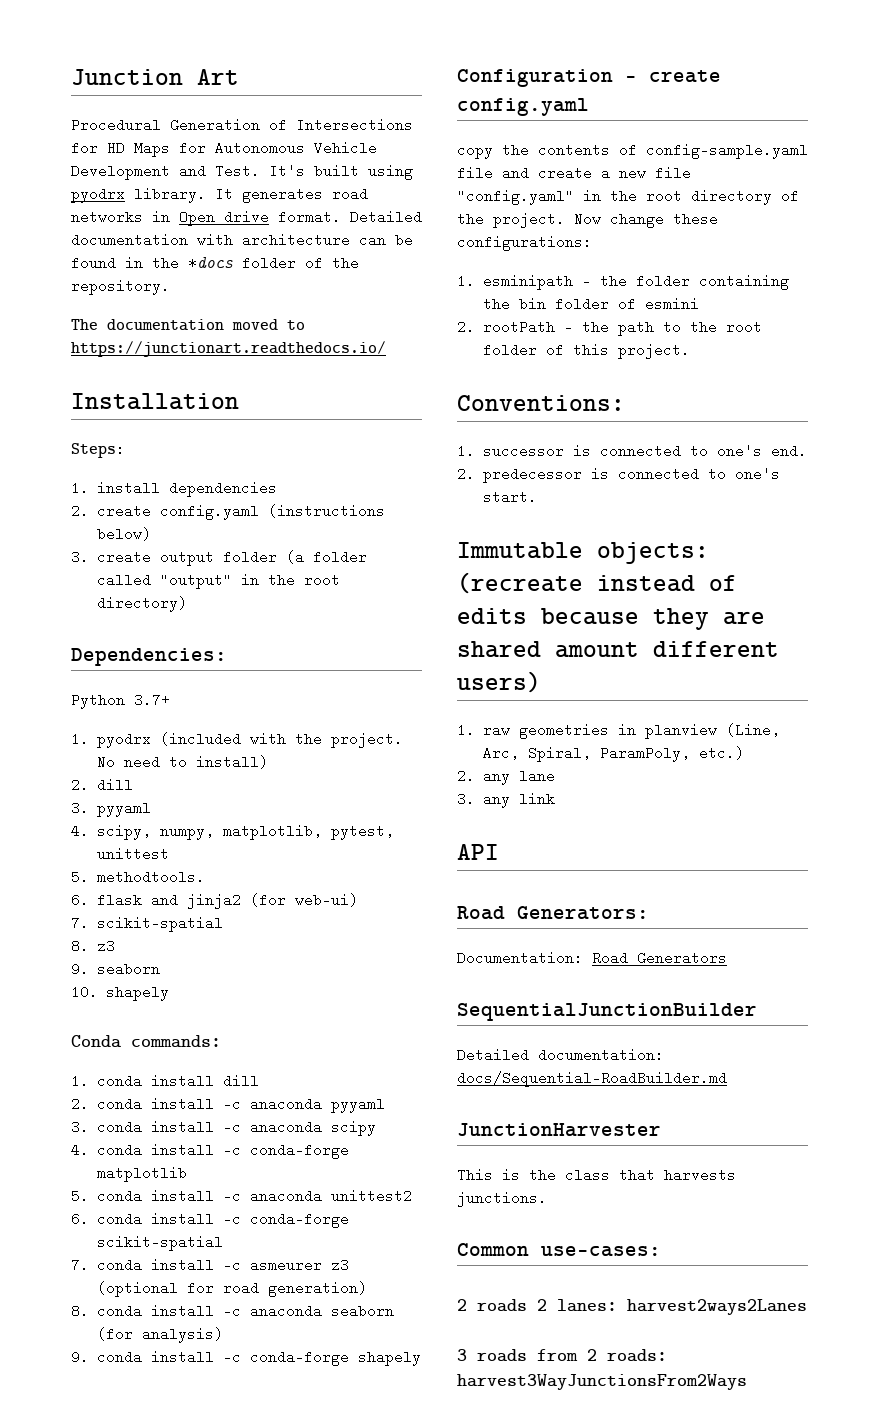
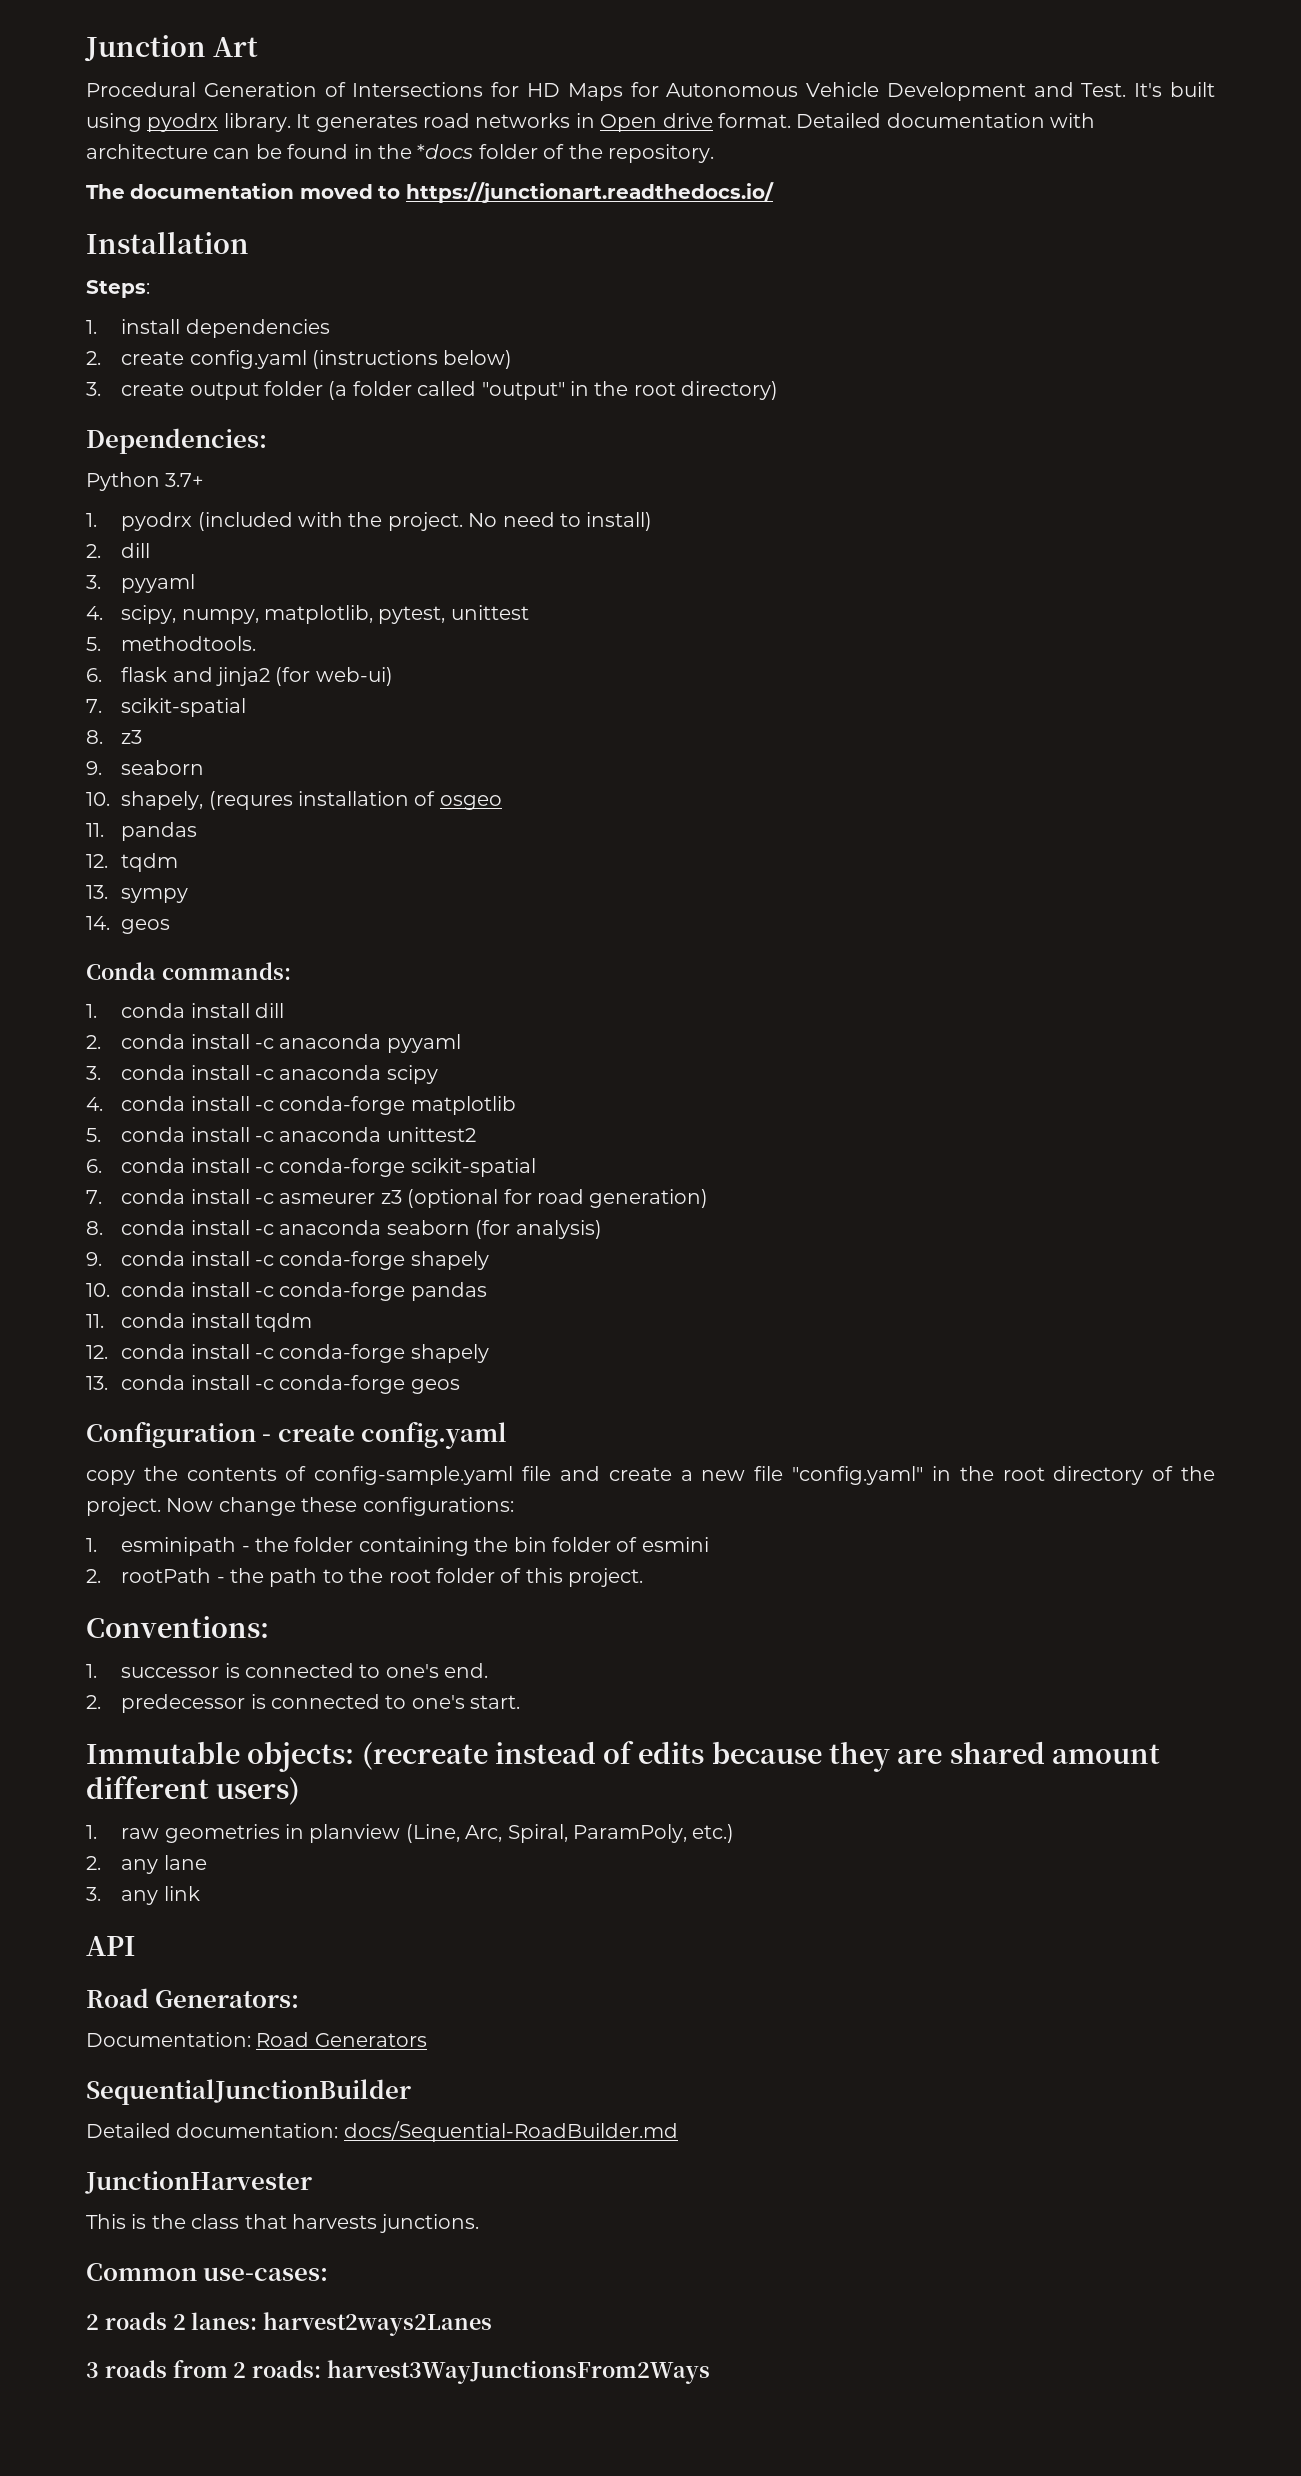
- 10. shapely
+ 10. shapely, (requres installation of osgeo
+ 11. pandas
+ 12. tqdm
+ 13. sympy
+ 14. geos
+ 10. conda install -c conda-forge pandas
+ 11. conda install tqdm
+ 12. conda install -c conda-forge shapely
+ 13. conda install -c conda-forge geos

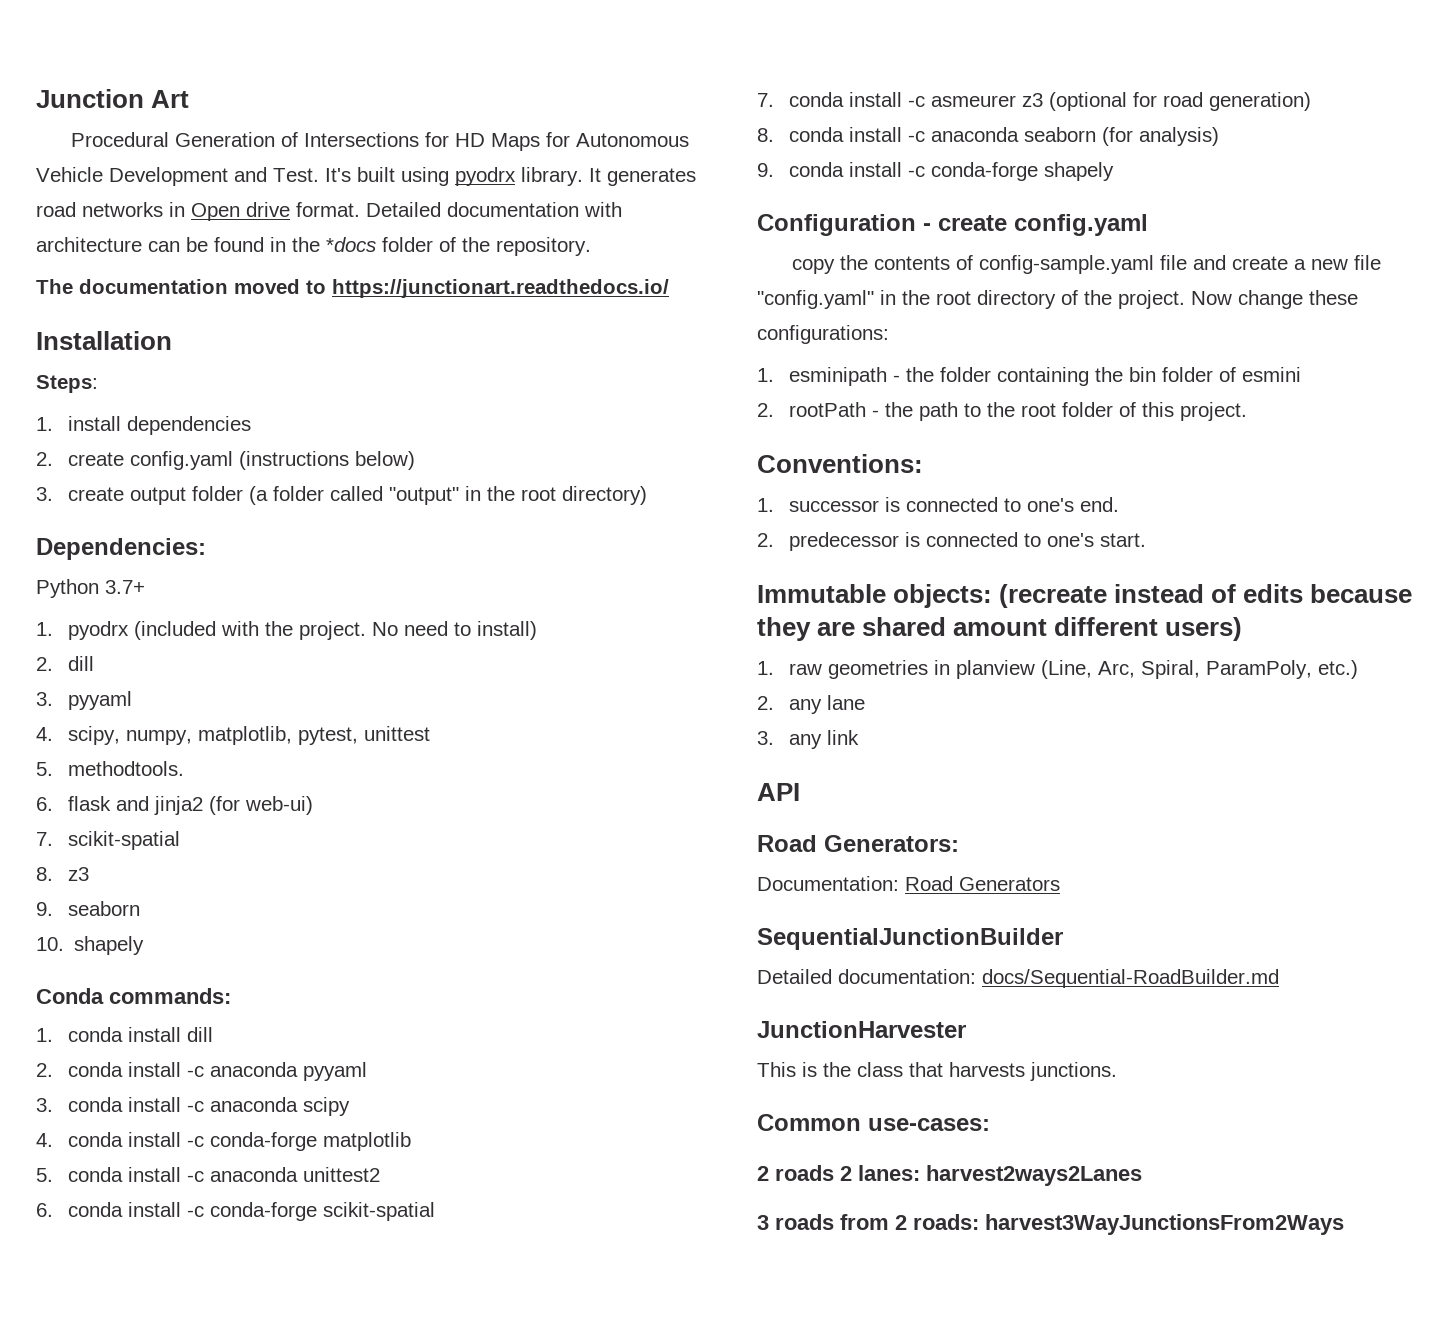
- 10. shapely, (requres installation of osgeo
- 11. pandas
- 12. tqdm
- 13. sympy
- 14. geos
+ 10. shapely
- 10. conda install -c conda-forge pandas
- 11. conda install tqdm
- 12. conda install -c conda-forge shapely
- 13. conda install -c conda-forge geos

